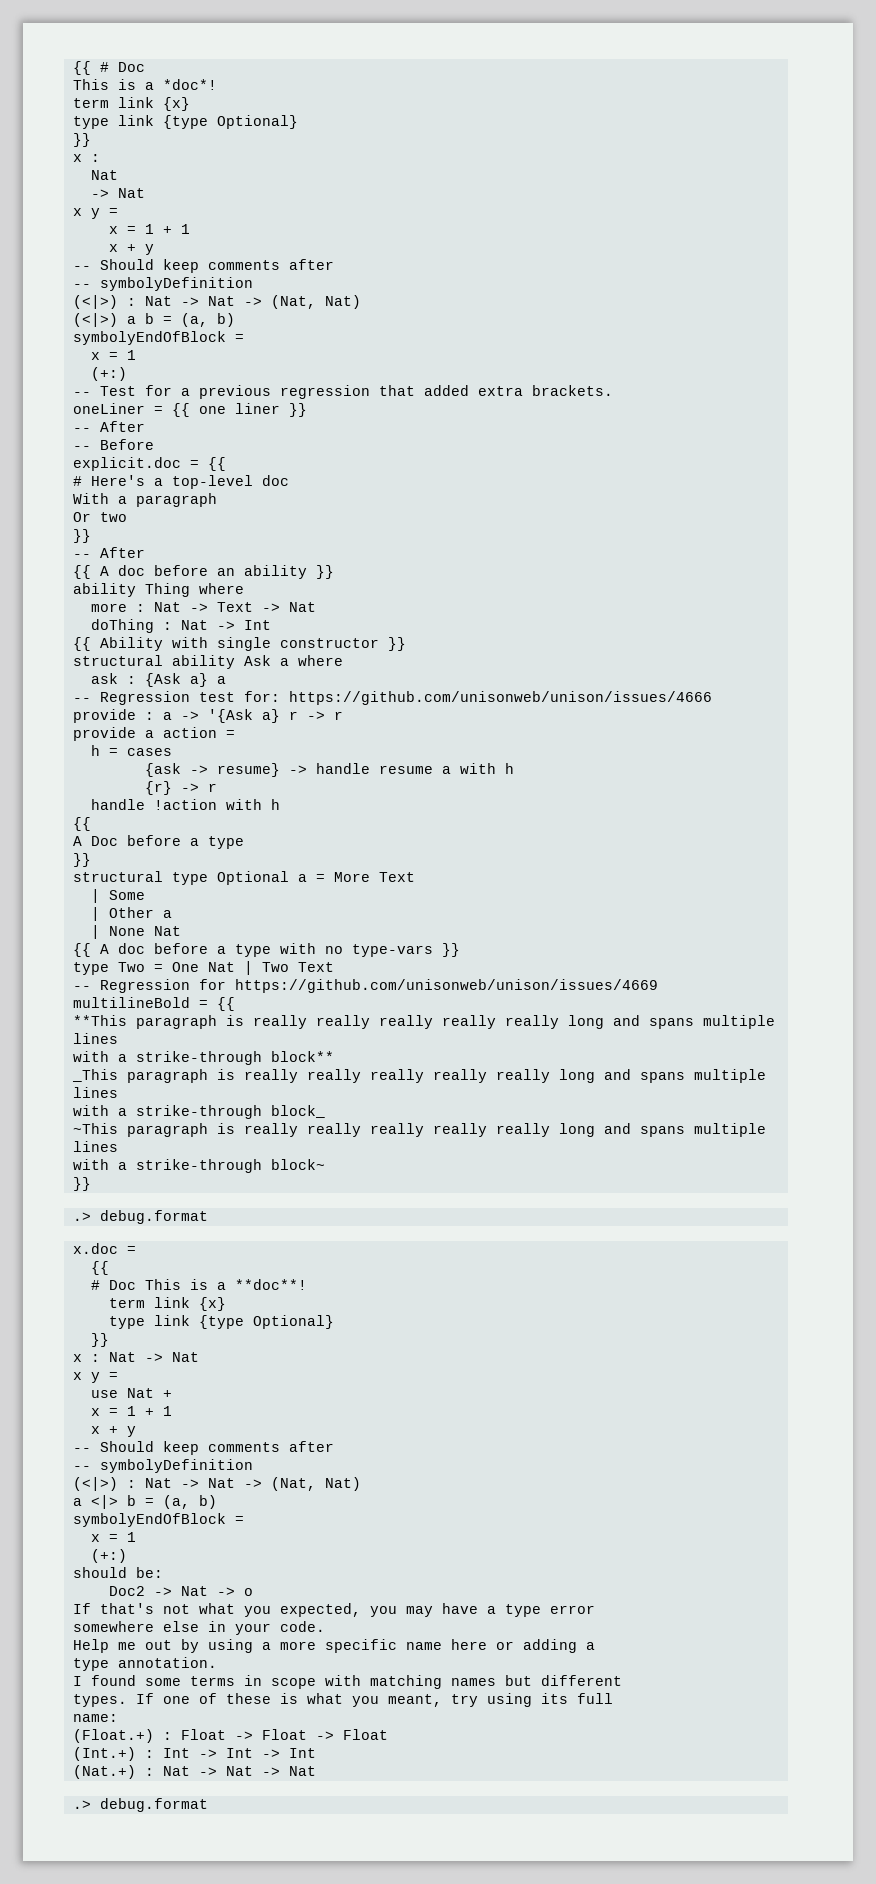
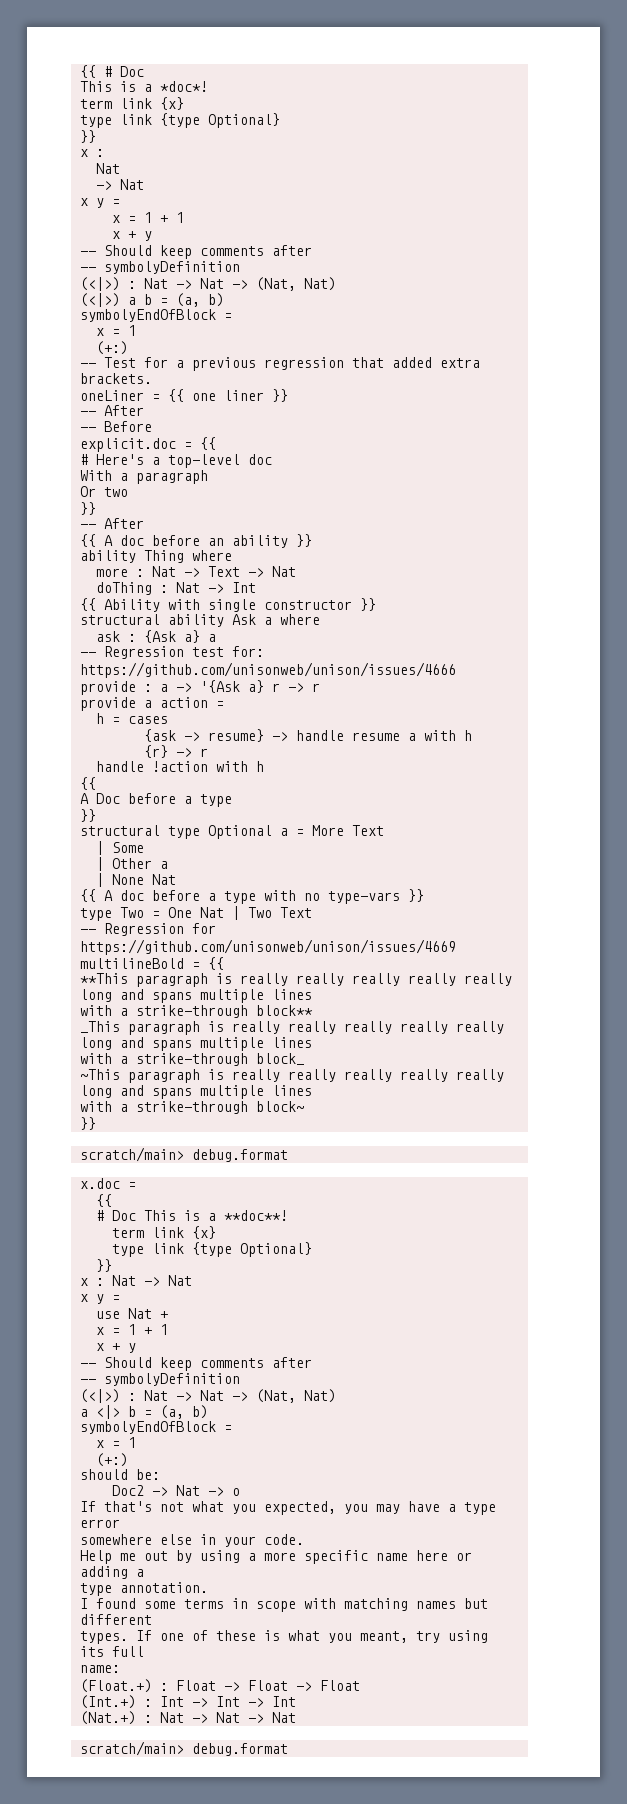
  with a strike-through block~
  }}
- .> debug.format
+ scratch/main> debug.format
  (Nat.+) : Nat -> Nat -> Nat
- .> debug.format
+ scratch/main> debug.format

